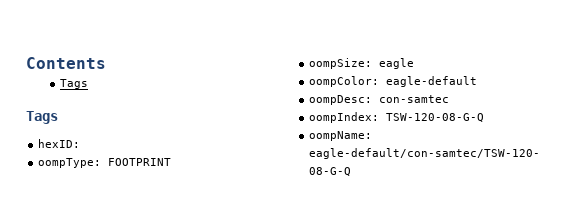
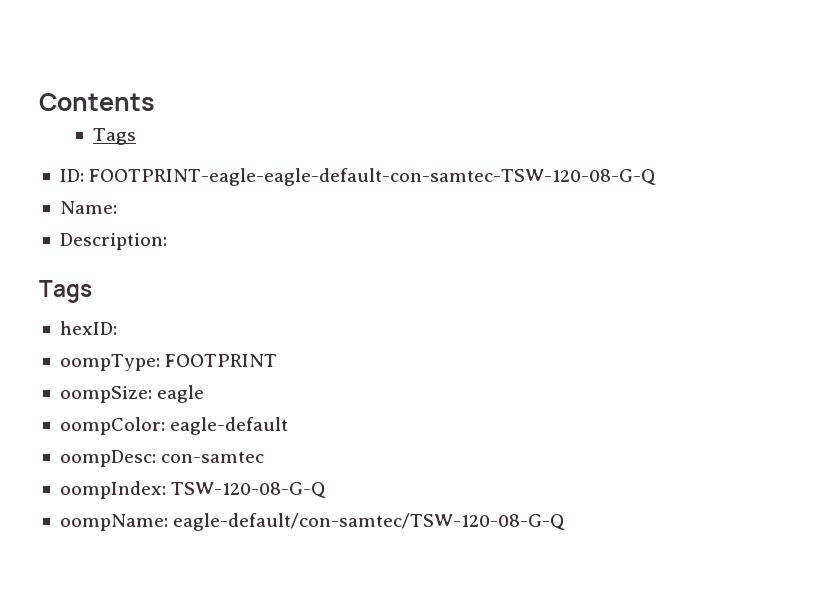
+ ID: FOOTPRINT-eagle-eagle-default-con-samtec-TSW-120-08-G-Q
+ Name:
+ Description:

